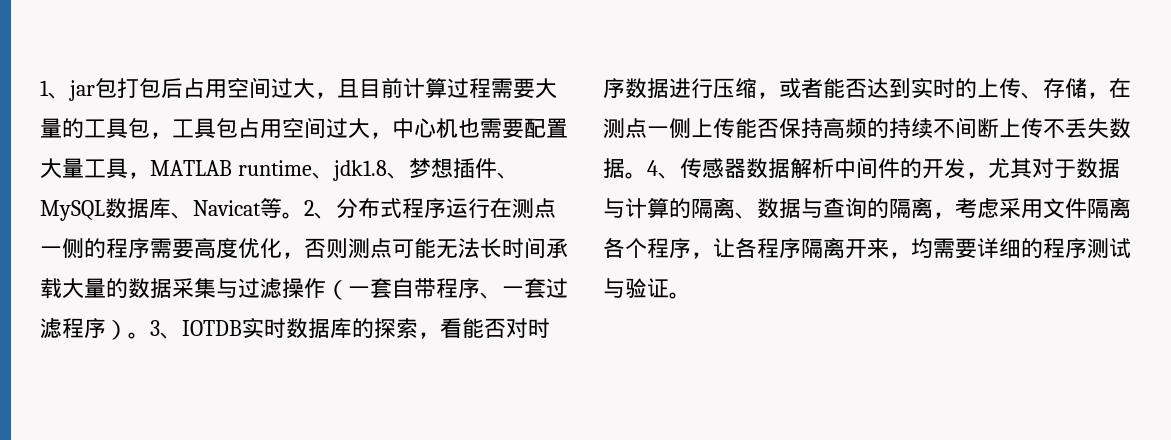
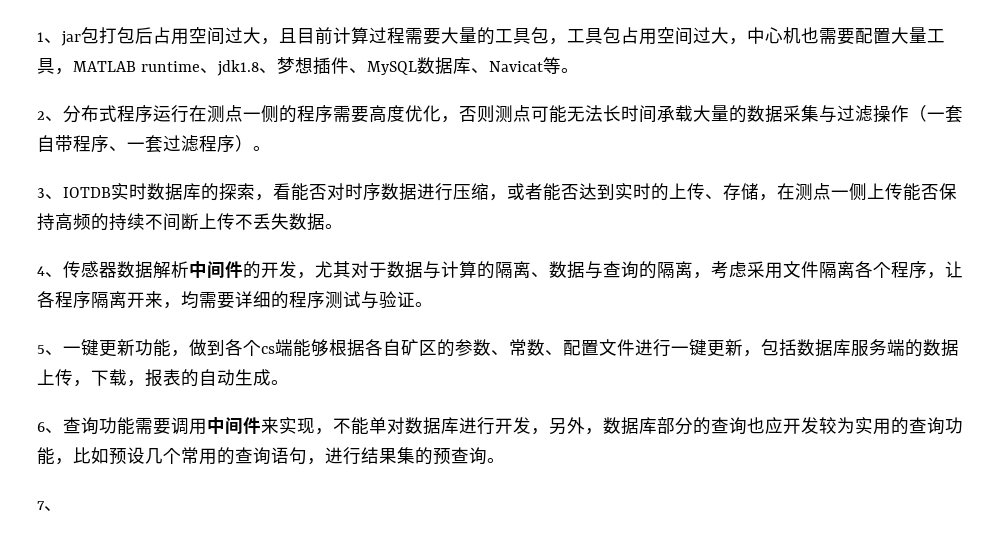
- 1、jar包打包后占用空间过大，且目前计算过程需要大量的工具包，工具包占用空间过大，中心机也需要配置大量工具，MATLAB runtime、jdk1.8、梦想插件、MySQL数据库、Navicat等。2、分布式程序运行在测点一侧的程序需要高度优化，否则测点可能无法长时间承载大量的数据采集与过滤操作（一套自带程序、一套过滤程序）。3、IOTDB实时数据库的探索，看能否对时序数据进行压缩，或者能否达到实时的上传、存储，在测点一侧上传能否保持高频的持续不间断上传不丢失数据。4、传感器数据解析中间件的开发，尤其对于数据与计算的隔离、数据与查询的隔离，考虑采用文件隔离各个程序，让各程序隔离开来，均需要详细的程序测试与验证。
+ 1、jar包打包后占用空间过大，且目前计算过程需要大量的工具包，工具包占用空间过大，中心机也需要配置大量工具，MATLAB runtime、jdk1.8、梦想插件、MySQL数据库、Navicat等。
+ 2、分布式程序运行在测点一侧的程序需要高度优化，否则测点可能无法长时间承载大量的数据采集与过滤操作（一套自带程序、一套过滤程序）。
+ 3、IOTDB实时数据库的探索，看能否对时序数据进行压缩，或者能否达到实时的上传、存储，在测点一侧上传能否保持高频的持续不间断上传不丢失数据。
+ 4、传感器数据解析中间件的开发，尤其对于数据与计算的隔离、数据与查询的隔离，考虑采用文件隔离各个程序，让各程序隔离开来，均需要详细的程序测试与验证。
+ 5、一键更新功能，做到各个cs端能够根据各自矿区的参数、常数、配置文件进行一键更新，包括数据库服务端的数据上传，下载，报表的自动生成。
+ 6、查询功能需要调用中间件来实现，不能单对数据库进行开发，另外，数据库部分的查询也应开发较为实用的查询功能，比如预设几个常用的查询语句，进行结果集的预查询。
+ 7、

